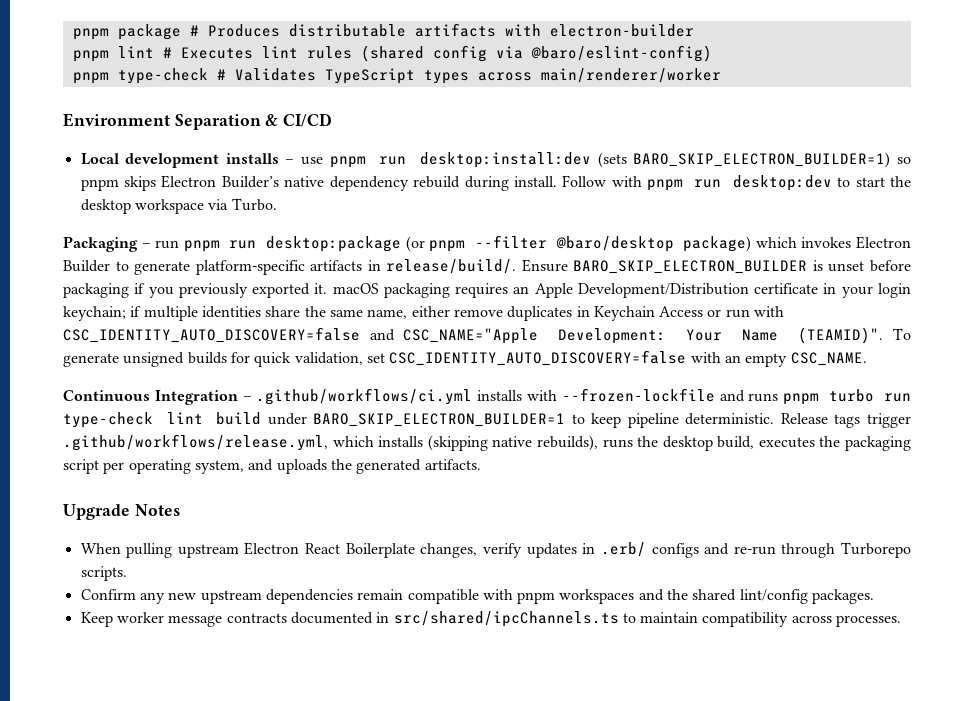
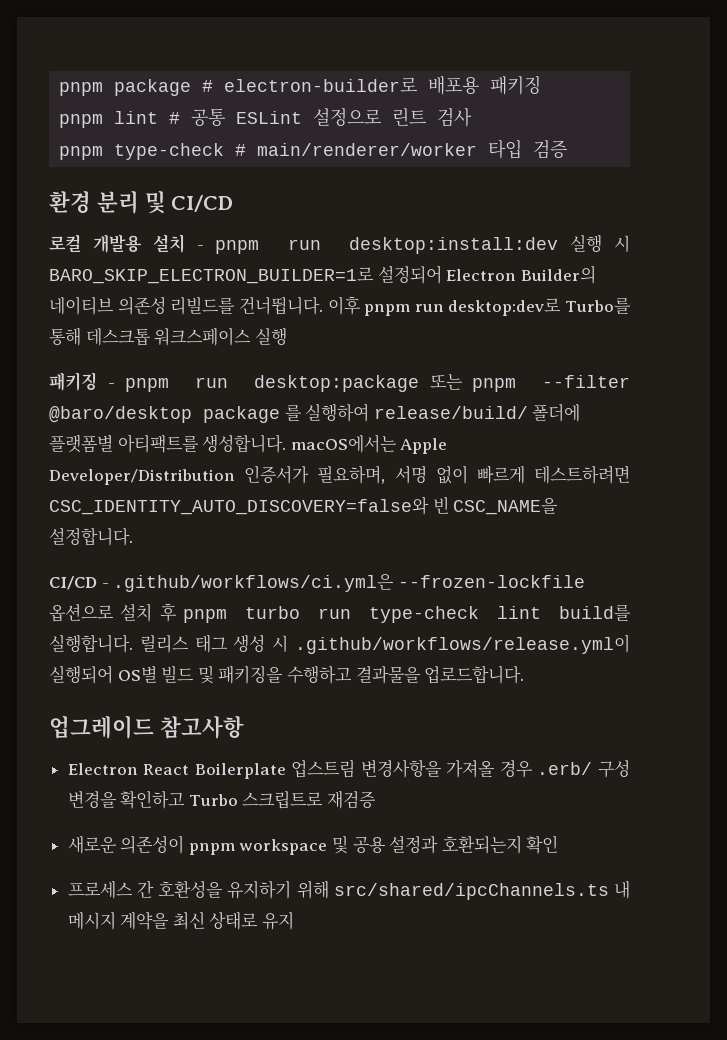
- pnpm package # Produces distributable artifacts with electron-builder
- pnpm lint # Executes lint rules (shared config via @baro/eslint-config)
- pnpm type-check # Validates TypeScript types across main/renderer/worker
- Environment Separation & CI/CD
- Local development installs – use pnpm run desktop:install:dev (sets BARO_SKIP_ELECTRON_BUILDER=1) so pnpm skips Electron Builder’s native dependency rebuild during install. Follow with pnpm run desktop:dev to start the desktop workspace via Turbo.
- Packaging – run pnpm run desktop:package (or pnpm --filter @baro/desktop package) which invokes Electron Builder to generate platform-specific artifacts in release/build/. Ensure BARO_SKIP_ELECTRON_BUILDER is unset before packaging if you previously exported it. macOS packaging requires an Apple Development/Distribution certificate in your login keychain; if multiple identities share the same name, either remove duplicates in Keychain Access or run with CSC_IDENTITY_AUTO_DISCOVERY=false and CSC_NAME="Apple Development: Your Name (TEAMID)". To generate unsigned builds for quick validation, set CSC_IDENTITY_AUTO_DISCOVERY=false with an empty CSC_NAME.
- Continuous Integration – .github/workflows/ci.yml installs with --frozen-lockfile and runs pnpm turbo run type-check lint build under BARO_SKIP_ELECTRON_BUILDER=1 to keep pipeline deterministic. Release tags trigger .github/workflows/release.yml, which installs (skipping native rebuilds), runs the desktop build, executes the packaging script per operating system, and uploads the generated artifacts.
- Upgrade Notes
- When pulling upstream Electron React Boilerplate changes, verify updates in .erb/ configs and re-run through Turborepo scripts.
- Confirm any new upstream dependencies remain compatible with pnpm workspaces and the shared lint/config packages.
- Keep worker message contracts documented in src/shared/ipcChannels.ts to maintain compatibility across processes.
+ pnpm package # electron-builder로 배포용 패키징
+ pnpm lint # 공통 ESLint 설정으로 린트 검사
+ pnpm type-check # main/renderer/worker 타입 검증
+ 환경 분리 및 CI/CD
+ 로컬 개발용 설치 - pnpm run desktop:install:dev 실행 시 BARO_SKIP_ELECTRON_BUILDER=1로 설정되어 Electron Builder의 네이티브 의존성 리빌드를 건너뜁니다. 이후 pnpm run desktop:dev로 Turbo를 통해 데스크톱 워크스페이스 실행
+ 패키징 - pnpm run desktop:package 또는 pnpm --filter @baro/desktop package 를 실행하여 release/build/ 폴더에 플랫폼별 아티팩트를 생성합니다. macOS에서는 Apple Developer/Distribution 인증서가 필요하며, 서명 없이 빠르게 테스트하려면 CSC_IDENTITY_AUTO_DISCOVERY=false와 빈 CSC_NAME을 설정합니다.
+ CI/CD - .github/workflows/ci.yml은 --frozen-lockfile 옵션으로 설치 후 pnpm turbo run type-check lint build를 실행합니다. 릴리스 태그 생성 시 .github/workflows/release.yml이 실행되어 OS별 빌드 및 패키징을 수행하고 결과물을 업로드합니다.
+ 업그레이드 참고사항
+ Electron React Boilerplate 업스트림 변경사항을 가져올 경우 .erb/ 구성 변경을 확인하고 Turbo 스크립트로 재검증
+ 새로운 의존성이 pnpm workspace 및 공용 설정과 호환되는지 확인
+ 프로세스 간 호환성을 유지하기 위해 src/shared/ipcChannels.ts 내 메시지 계약을 최신 상태로 유지

